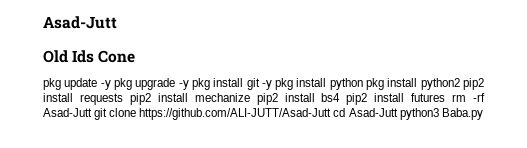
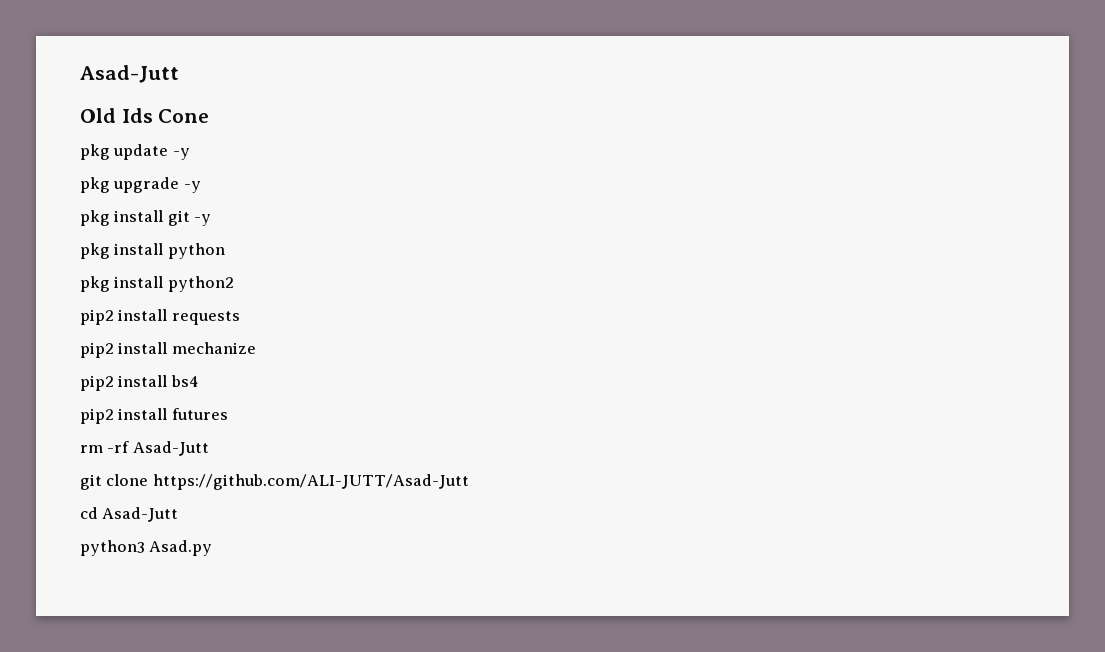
- pkg update -y pkg upgrade -y pkg install git -y pkg install python pkg install python2 pip2 install requests pip2 install mechanize pip2 install bs4 pip2 install futures rm -rf Asad-Jutt git clone https://github.com/ALI-JUTT/Asad-Jutt cd Asad-Jutt python3 Baba.py
+ pkg update -y
+ pkg upgrade -y
+ pkg install git -y
+ pkg install python
+ pkg install python2
+ pip2 install requests
+ pip2 install mechanize
+ pip2 install bs4
+ pip2 install futures
+ rm -rf Asad-Jutt
+ git clone https://github.com/ALI-JUTT/Asad-Jutt
+ cd Asad-Jutt
+ python3 Asad.py

